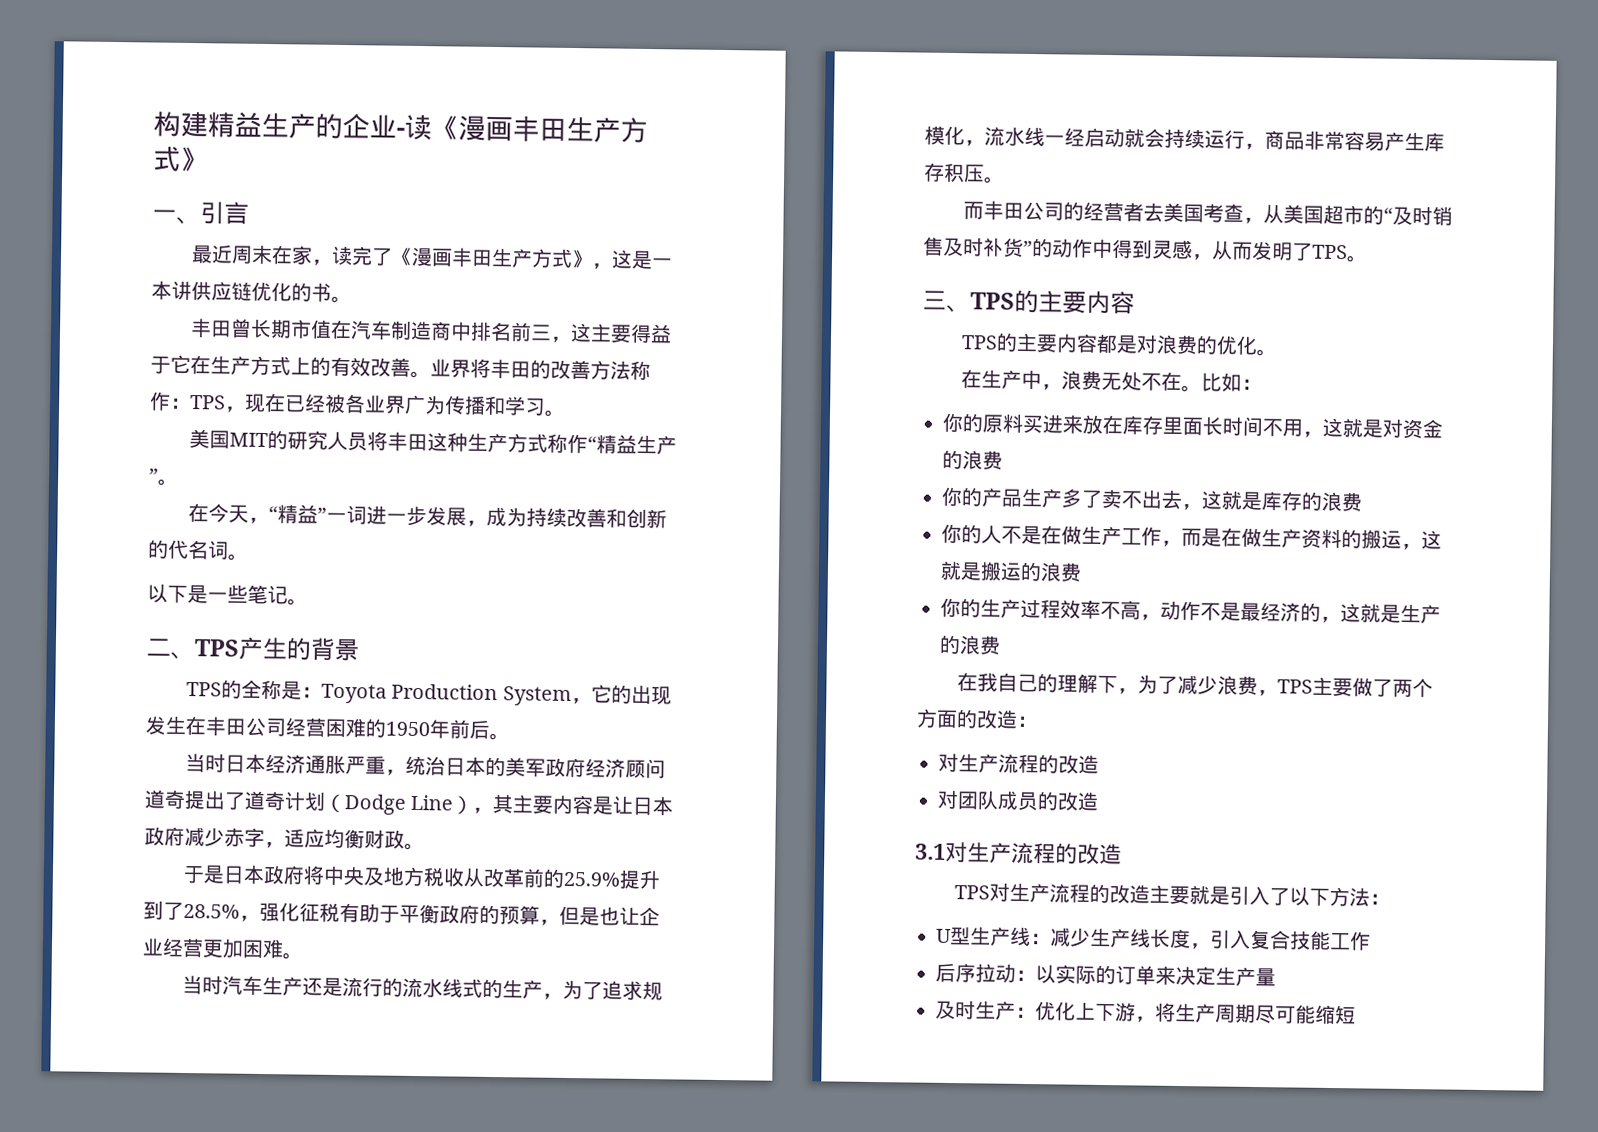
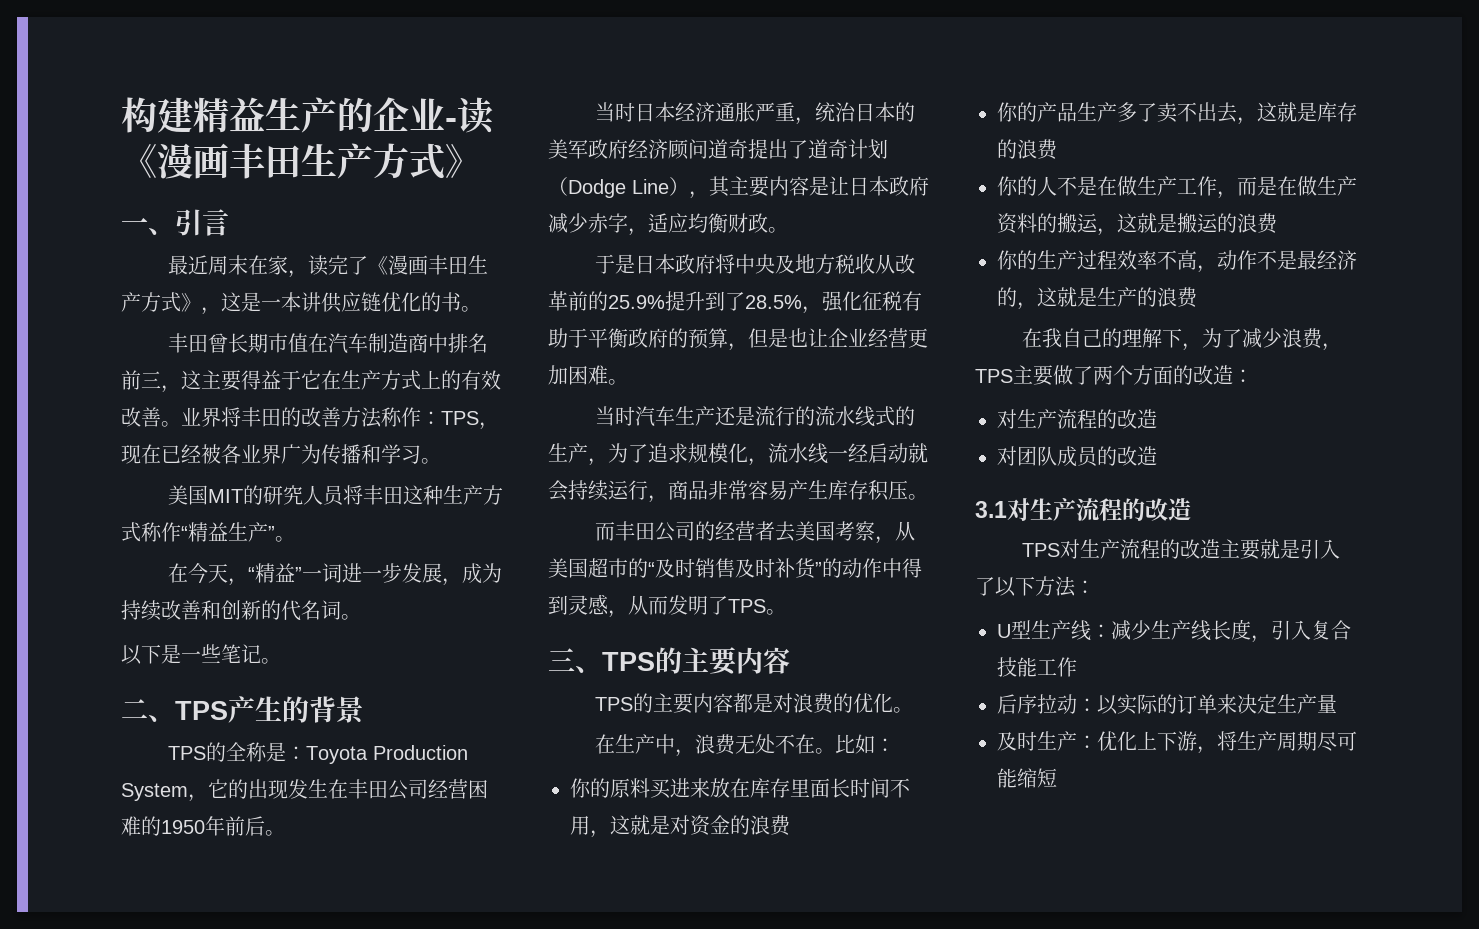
- 而丰田公司的经营者去美国考查，从美国超市的“及时销售及时补货”的动作中得到灵感，从而发明了TPS。
+ 而丰田公司的经营者去美国考察，从美国超市的“及时销售及时补货”的动作中得到灵感，从而发明了TPS。

